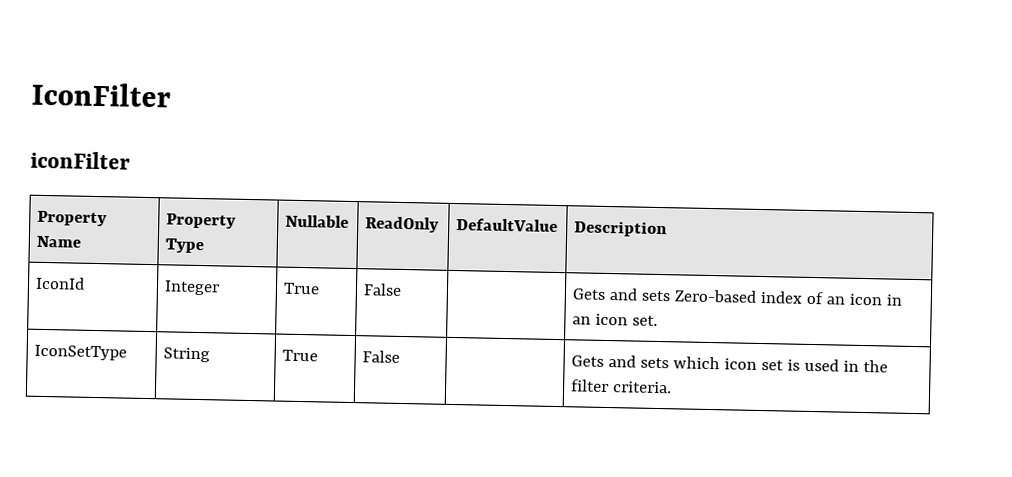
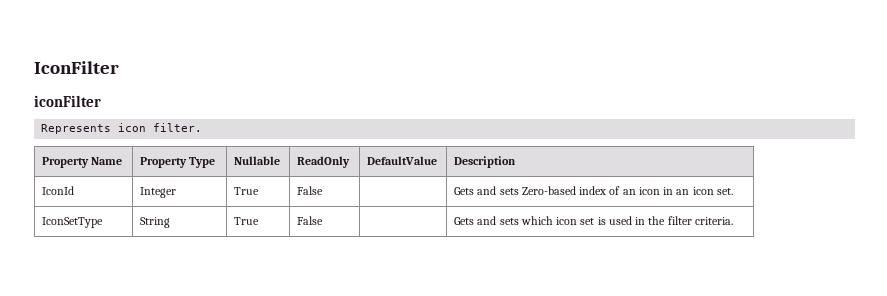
+ Represents icon filter.

